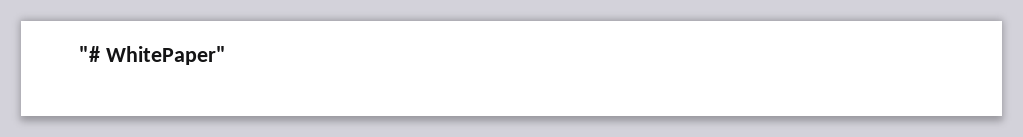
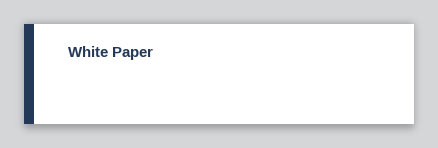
- "# WhitePaper"
+ White Paper

